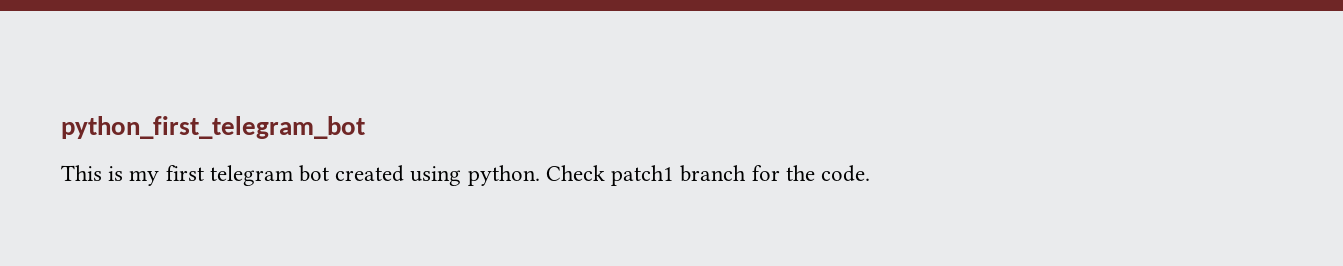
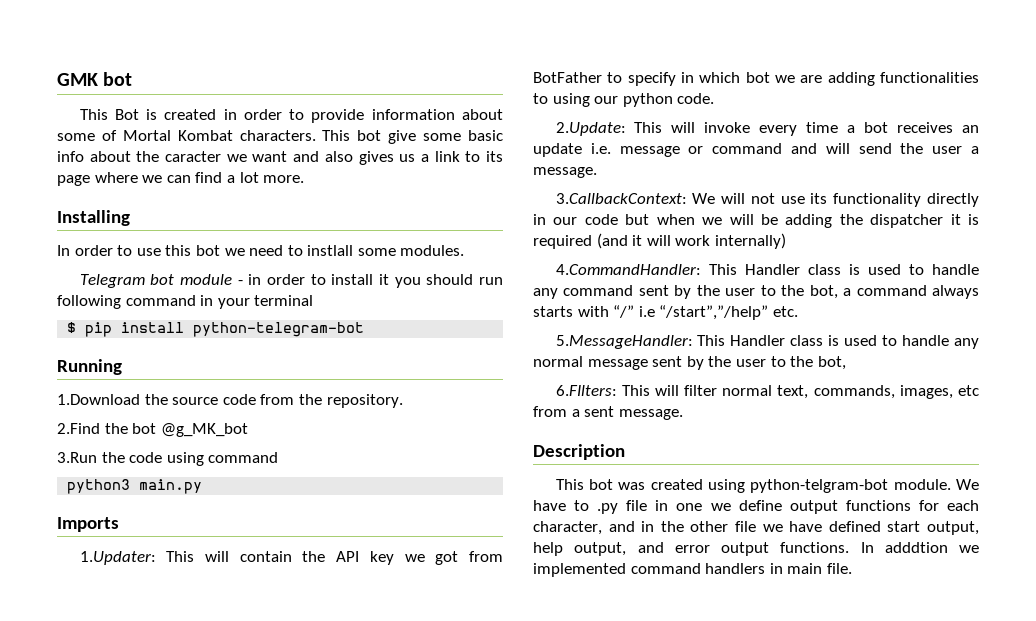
- python_first_telegram_bot
- This is my first telegram bot created using python. Check patch1 branch for the code.
+ GMK bot
+ This Bot is created in order to provide information about some of Mortal Kombat characters. This bot give some basic info about the caracter we want and also gives us a link to its page where we can find a lot more.
+ Installing
+ In order to use this bot we need to instlall some modules.
+ Telegram bot module - in order to install it you should run following command in your terminal
+ $ pip install python-telegram-bot
+ Running
+ 1.Download the source code from the repository.
+ 2.Find the bot @g_MK_bot
+ 3.Run the code using command
+ python3 main.py
+ Imports
+ 1.Updater: This will contain the API key we got from BotFather to specify in which bot we are adding functionalities to using our python code.
+ 2.Update: This will invoke every time a bot receives an update i.e. message or command and will send the user a message.
+ 3.CallbackContext: We will not use its functionality directly in our code but when we will be adding the dispatcher it is required (and it will work internally)
+ 4.CommandHandler: This Handler class is used to handle any command sent by the user to the bot, a command always starts with “/” i.e “/start”,”/help” etc.
+ 5.MessageHandler: This Handler class is used to handle any normal message sent by the user to the bot,
+ 6.FIlters: This will filter normal text, commands, images, etc from a sent message.
+ Description
+ This bot was created using python-telgram-bot module. We have to .py file in one we define output functions for each character, and in the other file we have defined start output, help output, and error output functions. In adddtion we implemented command handlers in main file.

